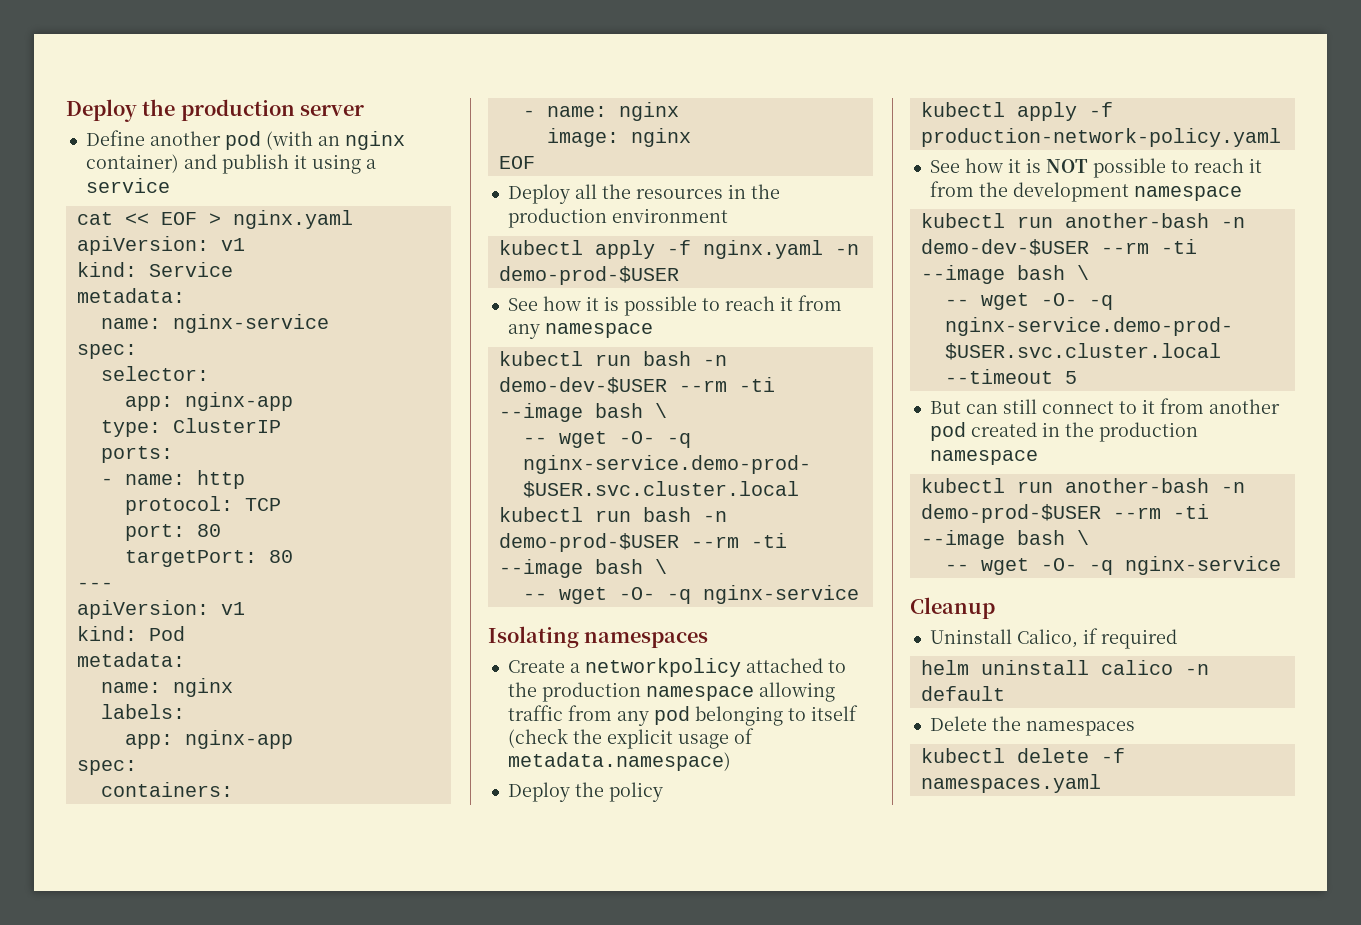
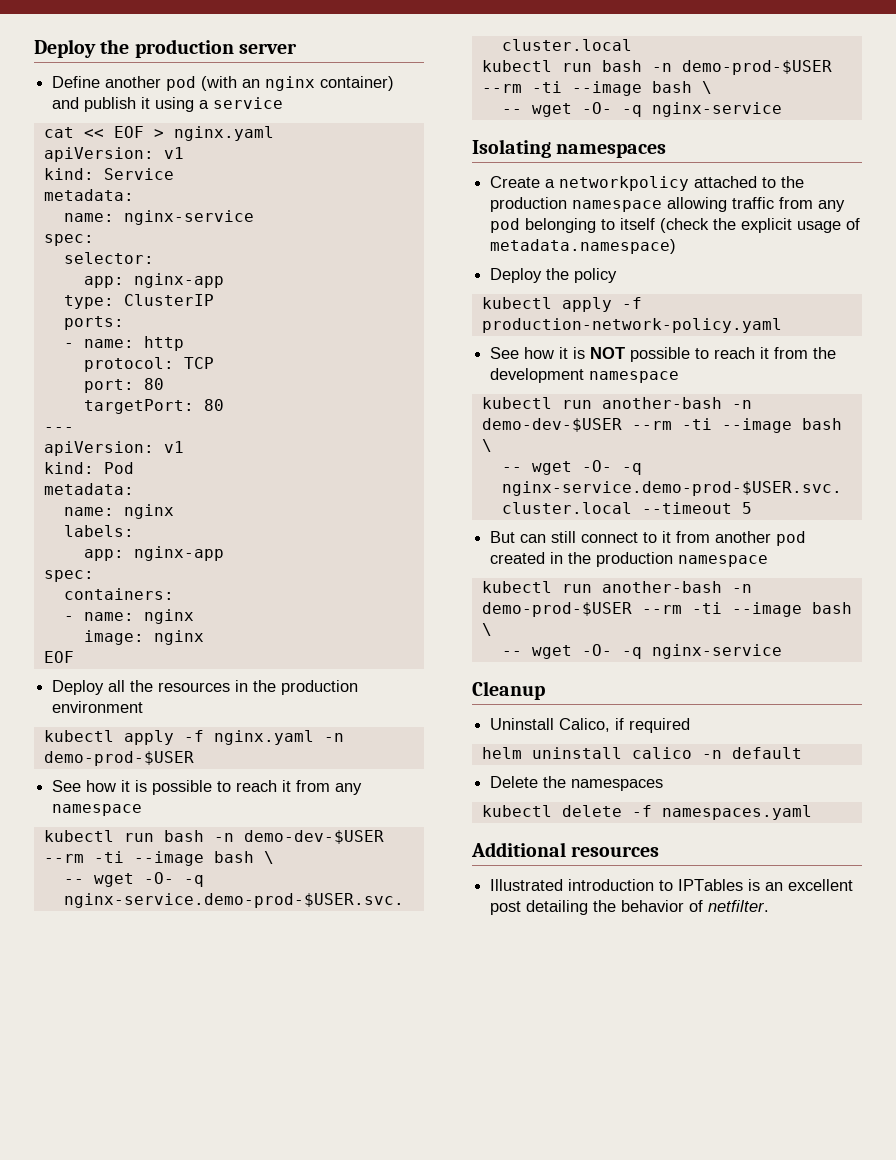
+ Additional resources
+ Illustrated introduction to IPTables is an excellent post detailing the behavior of netfilter.

